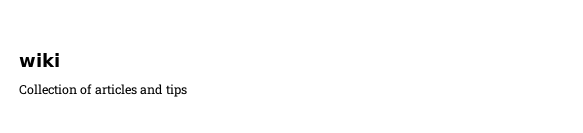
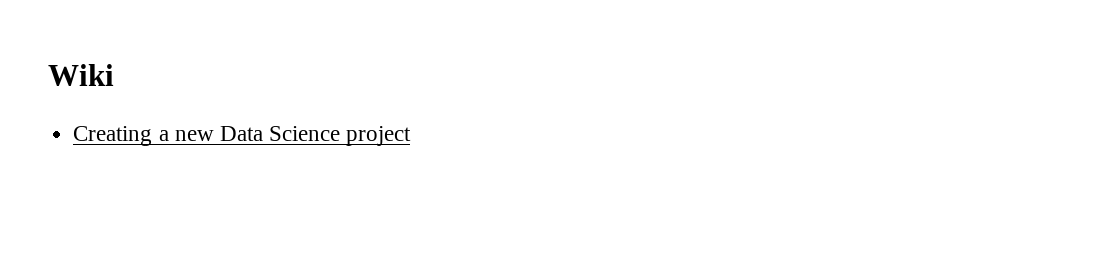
- wiki
- Collection of articles and tips
+ Wiki
+ Creating a new Data Science project

